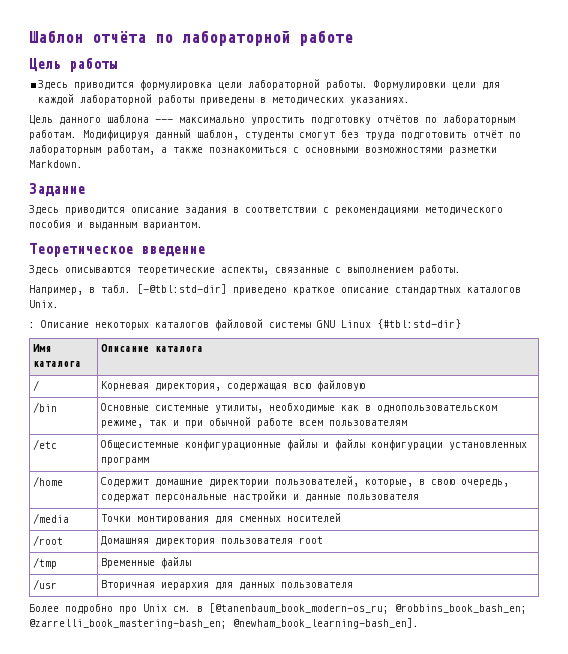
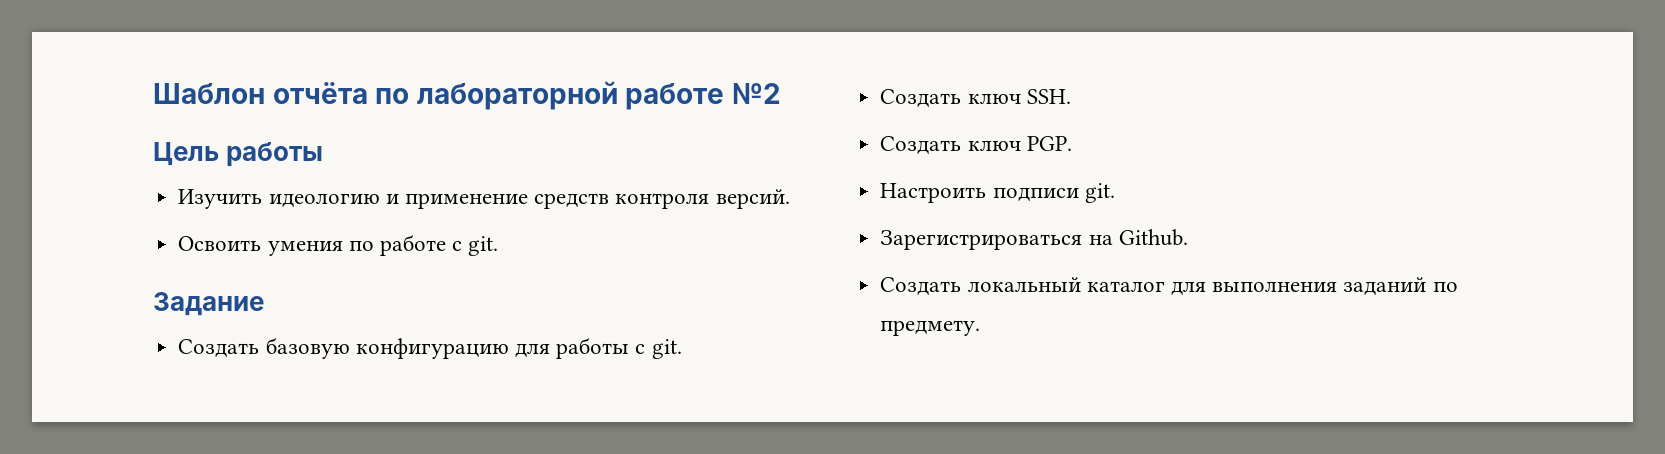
- Шаблон отчёта по лабораторной работе
+ Шаблон отчёта по лабораторной работе №2
- Здесь приводится формулировка цели лабораторной работы. Формулировки цели для каждой лабораторной работы приведены в методических указаниях.
- Цель данного шаблона --- максимально упростить подготовку отчётов по лабораторным работам. Модифицируя данный шаблон, студенты смогут без труда подготовить отчёт по лабораторным работам, а также познакомиться с основными возможностями разметки Markdown.
+ Изучить идеологию и применение средств контроля версий.
+ Освоить умения по работе с git.
  Задание
- Здесь приводится описание задания в соответствии с рекомендациями методического пособия и выданным вариантом.
- Теоретическое введение
- Здесь описываются теоретические аспекты, связанные с выполнением работы.
- Например, в табл. [-@tbl:std-dir] приведено краткое описание стандартных каталогов Unix.
- : Описание некоторых каталогов файловой системы GNU Linux {#tbl:std-dir}
- Имя каталога | Описание каталога
- / | Корневая директория, содержащая всю файловую
- /bin | Основные системные утилиты, необходимые как в однопользовательском режиме, так и при обычной работе всем пользователям
- /etc | Общесистемные конфигурационные файлы и файлы конфигурации установленных программ
- /home | Содержит домашние директории пользователей, которые, в свою очередь, содержат персональные настройки и данные пользователя
- /media | Точки монтирования для сменных носителей
- /root | Домашняя директория пользователя root
- /tmp | Временные файлы
- /usr | Вторичная иерархия для данных пользователя
- Более подробно про Unix см. в [@tanenbaum_book_modern-os_ru; @robbins_book_bash_en; @zarrelli_book_mastering-bash_en; @newham_book_learning-bash_en].
+ Создать базовую конфигурацию для работы с git.
+ Создать ключ SSH.
+ Создать ключ PGP.
+ Настроить подписи git.
+ Зарегистрироваться на Github.
+ Создать локальный каталог для выполнения заданий по предмету.

